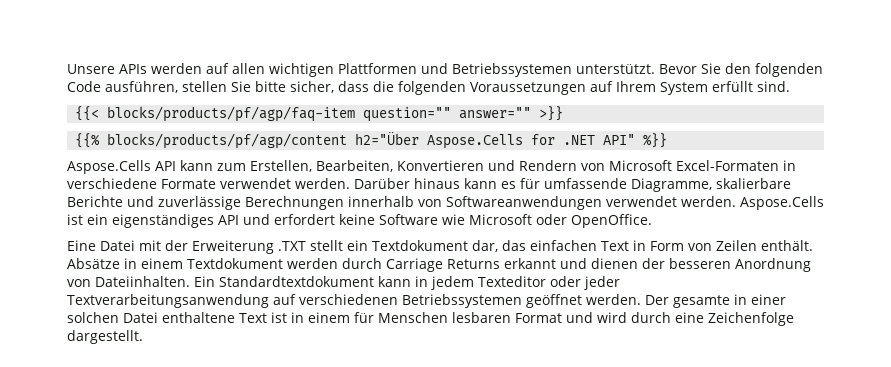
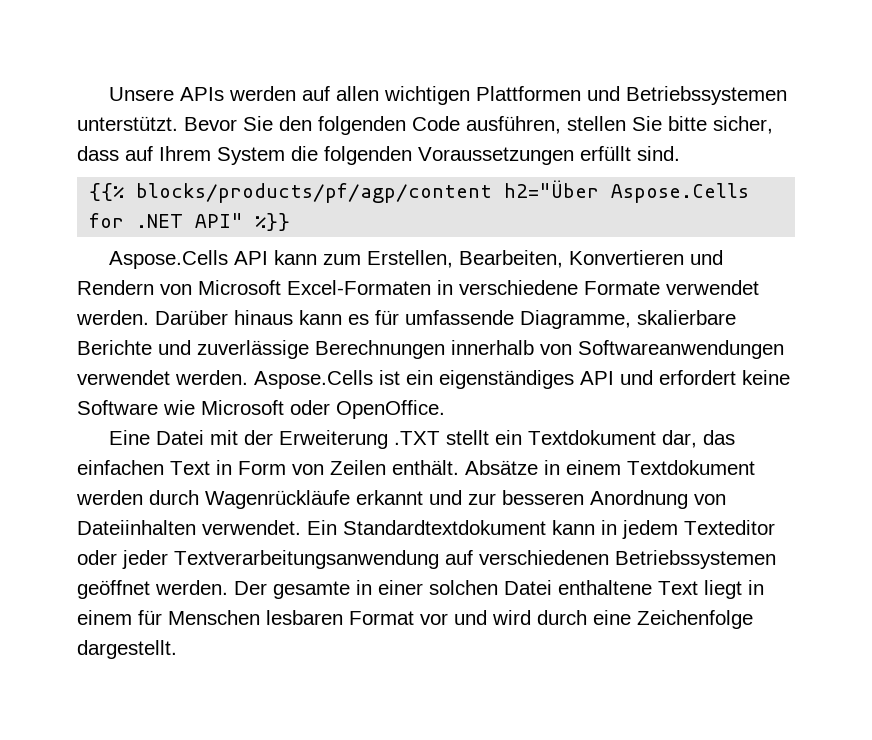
- Bevor Sie den folgenden Code ausführen, stellen Sie bitte sicher, dass die folgenden Voraussetzungen auf Ihrem System erfüllt sind.
- {{< blocks/products/pf/agp/faq-item question="" answer="" >}}
+ Bevor Sie den folgenden Code ausführen, stellen Sie bitte sicher, dass auf Ihrem System die folgenden Voraussetzungen erfüllt sind.
- Absätze in einem Textdokument werden durch Carriage Returns erkannt und dienen der besseren Anordnung von Dateiinhalten.
+ Absätze in einem Textdokument werden durch Wagenrückläufe erkannt und zur besseren Anordnung von Dateiinhalten verwendet.
- Der gesamte in einer solchen Datei enthaltene Text ist in einem für Menschen lesbaren Format und wird durch eine Zeichenfolge dargestellt.
+ Der gesamte in einer solchen Datei enthaltene Text liegt in einem für Menschen lesbaren Format vor und wird durch eine Zeichenfolge dargestellt.

